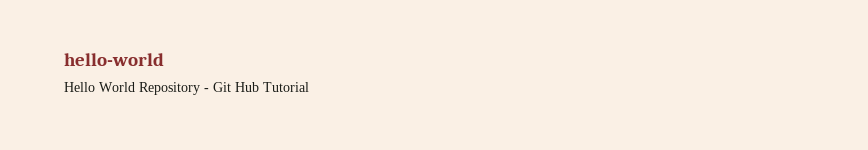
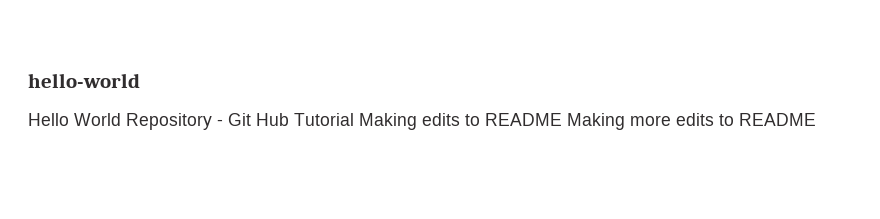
- Hello World Repository - Git Hub Tutorial
+ Hello World Repository - Git Hub Tutorial Making edits to README Making more edits to README

